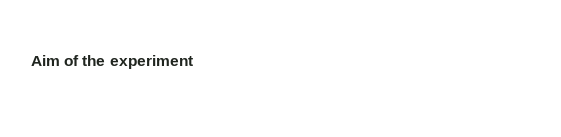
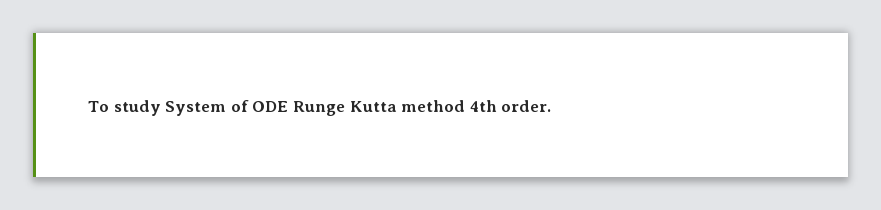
- Aim of the experiment
+ To study System of ODE Runge Kutta method 4th order.

